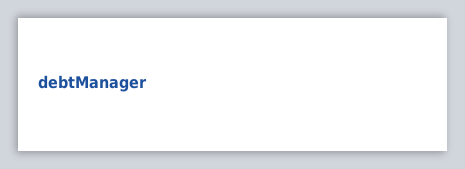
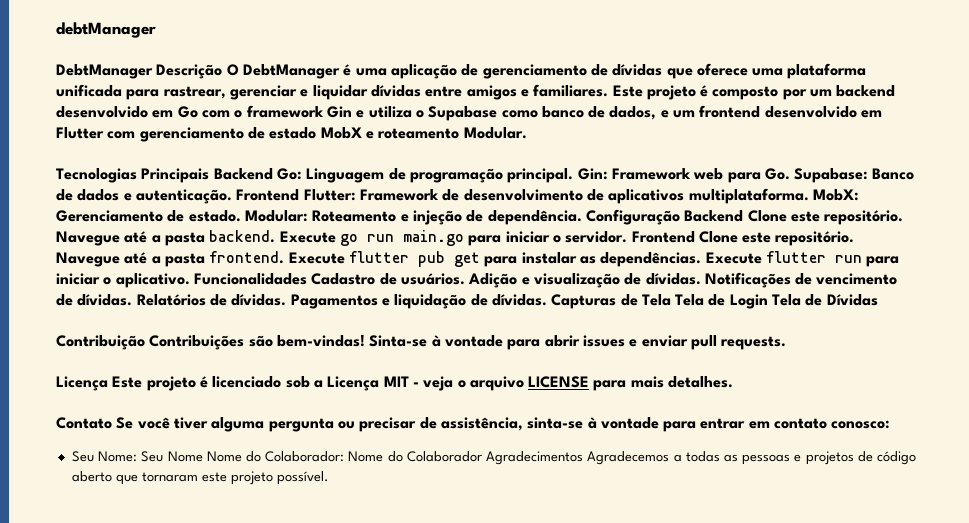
+ DebtManager Descrição O DebtManager é uma aplicação de gerenciamento de dívidas que oferece uma plataforma unificada para rastrear, gerenciar e liquidar dívidas entre amigos e familiares. Este projeto é composto por um backend desenvolvido em Go com o framework Gin e utiliza o Supabase como banco de dados, e um frontend desenvolvido em Flutter com gerenciamento de estado MobX e roteamento Modular.
+ Tecnologias Principais Backend Go: Linguagem de programação principal. Gin: Framework web para Go. Supabase: Banco de dados e autenticação. Frontend Flutter: Framework de desenvolvimento de aplicativos multiplataforma. MobX: Gerenciamento de estado. Modular: Roteamento e injeção de dependência. Configuração Backend Clone este repositório. Navegue até a pasta backend. Execute go run main.go para iniciar o servidor. Frontend Clone este repositório. Navegue até a pasta frontend. Execute flutter pub get para instalar as dependências. Execute flutter run para iniciar o aplicativo. Funcionalidades Cadastro de usuários. Adição e visualização de dívidas. Notificações de vencimento de dívidas. Relatórios de dívidas. Pagamentos e liquidação de dívidas. Capturas de Tela Tela de Login Tela de Dívidas
+ Contribuição Contribuições são bem-vindas! Sinta-se à vontade para abrir issues e enviar pull requests.
+ Licença Este projeto é licenciado sob a Licença MIT - veja o arquivo LICENSE para mais detalhes.
+ Contato Se você tiver alguma pergunta ou precisar de assistência, sinta-se à vontade para entrar em contato conosco:
+ Seu Nome: Seu Nome Nome do Colaborador: Nome do Colaborador Agradecimentos Agradecemos a todas as pessoas e projetos de código aberto que tornaram este projeto possível.

